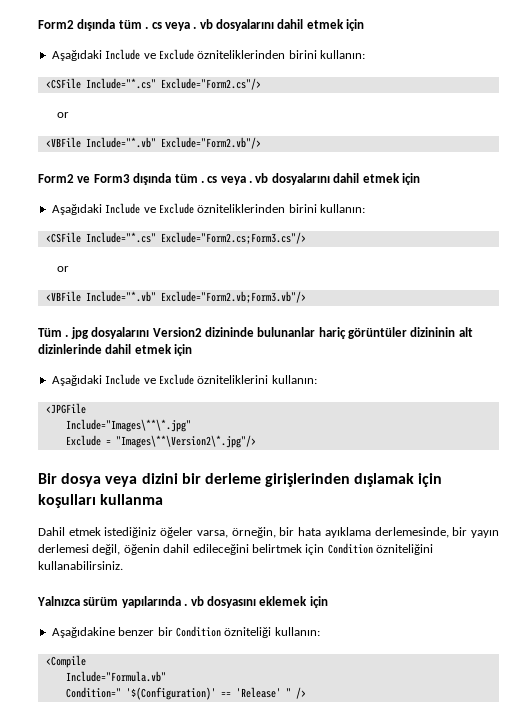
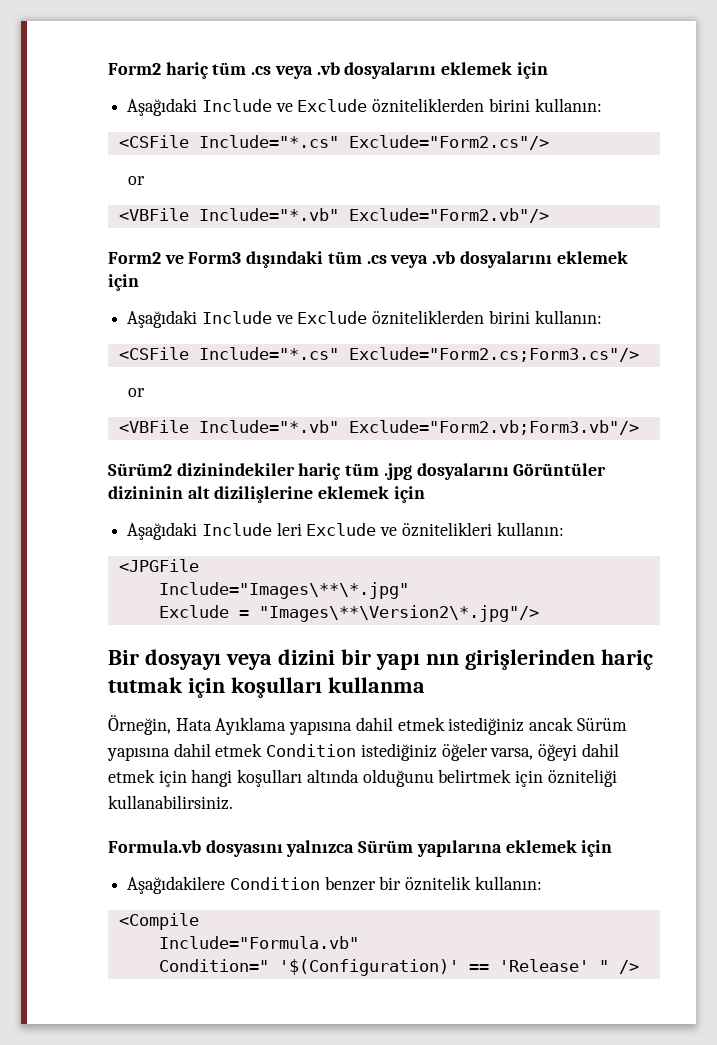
- Form2 dışında tüm . cs veya . vb dosyalarını dahil etmek için
- Aşağıdaki Include ve Exclude özniteliklerinden birini kullanın:
+ Form2 hariç tüm .cs veya .vb dosyalarını eklemek için
+ Aşağıdaki Include ve Exclude özniteliklerden birini kullanın:
- Form2 ve Form3 dışında tüm . cs veya . vb dosyalarını dahil etmek için
- Aşağıdaki Include ve Exclude özniteliklerinden birini kullanın:
+ Form2 ve Form3 dışındaki tüm .cs veya .vb dosyalarını eklemek için
+ Aşağıdaki Include ve Exclude özniteliklerden birini kullanın:
- Tüm . jpg dosyalarını Version2 dizininde bulunanlar hariç görüntüler dizininin alt dizinlerinde dahil etmek için
- Aşağıdaki Include ve Exclude özniteliklerini kullanın:
+ Sürüm2 dizinindekiler hariç tüm .jpg dosyalarını Görüntüler dizininin alt dizilişlerine eklemek için
+ Aşağıdaki Include leri Exclude ve öznitelikleri kullanın:
- Bir dosya veya dizini bir derleme girişlerinden dışlamak için koşulları kullanma
- Dahil etmek istediğiniz öğeler varsa, örneğin, bir hata ayıklama derlemesinde, bir yayın derlemesi değil, öğenin dahil edileceğini belirtmek için Condition özniteliğini kullanabilirsiniz.
- Yalnızca sürüm yapılarında . vb dosyasını eklemek için
- Aşağıdakine benzer bir Condition özniteliği kullanın:
+ Bir dosyayı veya dizini bir yapı nın girişlerinden hariç tutmak için koşulları kullanma
+ Örneğin, Hata Ayıklama yapısına dahil etmek istediğiniz ancak Sürüm yapısına dahil etmek Condition istediğiniz öğeler varsa, öğeyi dahil etmek için hangi koşulları altında olduğunu belirtmek için özniteliği kullanabilirsiniz.
+ Formula.vb dosyasını yalnızca Sürüm yapılarına eklemek için
+ Aşağıdakilere Condition benzer bir öznitelik kullanın:

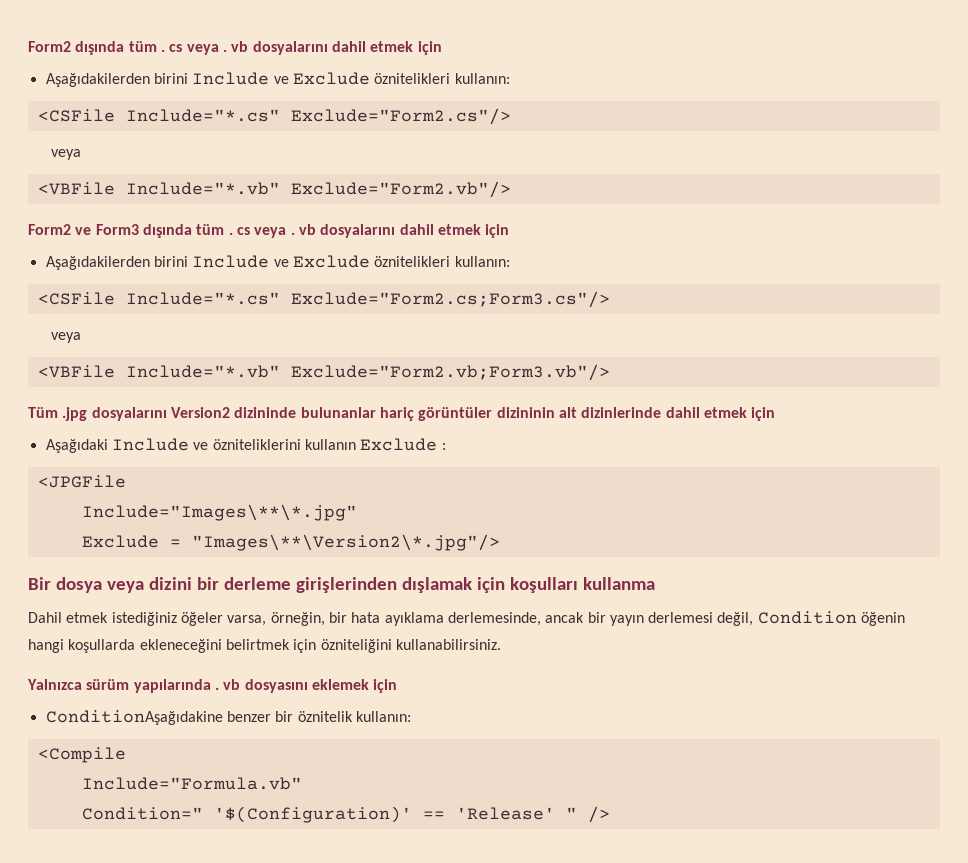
- Form2 hariç tüm .cs veya .vb dosyalarını eklemek için
- Aşağıdaki Include ve Exclude özniteliklerden birini kullanın:
+ Form2 dışında tüm . cs veya . vb dosyalarını dahil etmek için
+ Aşağıdakilerden birini Include ve Exclude öznitelikleri kullanın:
  <CSFile Include="*.cs" Exclude="Form2.cs"/>
- or
+ veya
- Form2 ve Form3 dışındaki tüm .cs veya .vb dosyalarını eklemek için
- Aşağıdaki Include ve Exclude özniteliklerden birini kullanın:
+ Form2 ve Form3 dışında tüm . cs veya . vb dosyalarını dahil etmek için
+ Aşağıdakilerden birini Include ve Exclude öznitelikleri kullanın:
  <CSFile Include="*.cs" Exclude="Form2.cs;Form3.cs"/>
- or
+ veya
- Sürüm2 dizinindekiler hariç tüm .jpg dosyalarını Görüntüler dizininin alt dizilişlerine eklemek için
- Aşağıdaki Include leri Exclude ve öznitelikleri kullanın:
+ Tüm .jpg dosyalarını Version2 dizininde bulunanlar hariç görüntüler dizininin alt dizinlerinde dahil etmek için
+ Aşağıdaki Include ve özniteliklerini kullanın Exclude :
- Bir dosyayı veya dizini bir yapı nın girişlerinden hariç tutmak için koşulları kullanma
- Örneğin, Hata Ayıklama yapısına dahil etmek istediğiniz ancak Sürüm yapısına dahil etmek Condition istediğiniz öğeler varsa, öğeyi dahil etmek için hangi koşulları altında olduğunu belirtmek için özniteliği kullanabilirsiniz.
+ Bir dosya veya dizini bir derleme girişlerinden dışlamak için koşulları kullanma
+ Dahil etmek istediğiniz öğeler varsa, örneğin, bir hata ayıklama derlemesinde, ancak bir yayın derlemesi değil, Condition öğenin hangi koşullarda ekleneceğini belirtmek için özniteliğini kullanabilirsiniz.
- Formula.vb dosyasını yalnızca Sürüm yapılarına eklemek için
- Aşağıdakilere Condition benzer bir öznitelik kullanın:
+ Yalnızca sürüm yapılarında . vb dosyasını eklemek için
+ ConditionAşağıdakine benzer bir öznitelik kullanın:

